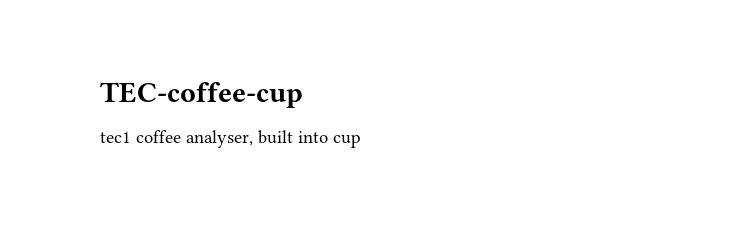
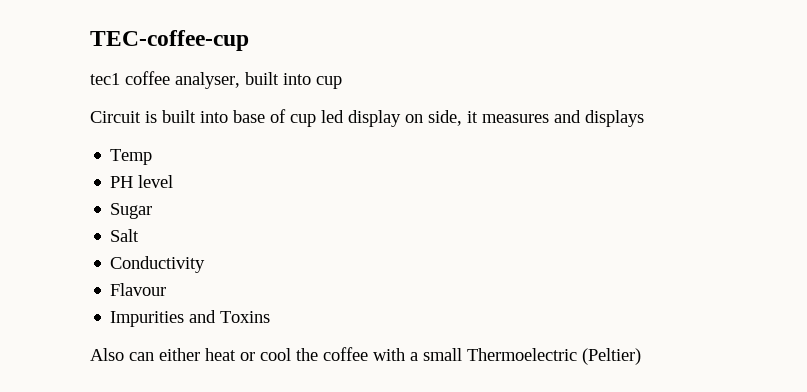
+ Circuit is built into base of cup led display on side, it measures and displays
+ Temp
+ PH level
+ Sugar
+ Salt
+ Conductivity
+ Flavour
+ Impurities and Toxins
+ Also can either heat or cool the coffee with a small Thermoelectric (Peltier)

